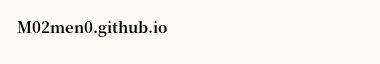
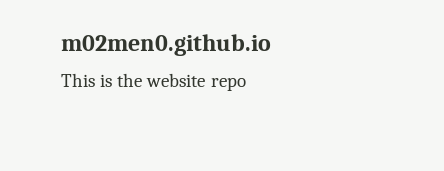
- M02men0.github.io
+ m02men0.github.io
+ This is the website repo

